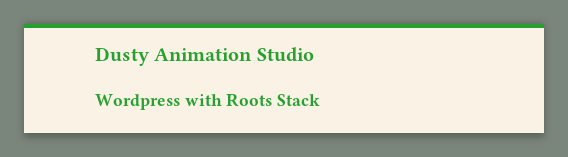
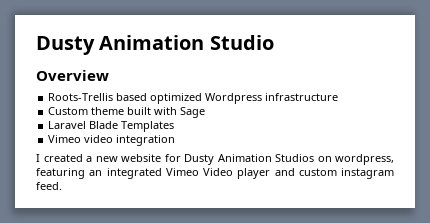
- Wordpress with Roots Stack
+ Overview
+ Roots-Trellis based optimized Wordpress infrastructure
+ Custom theme built with Sage
+ Laravel Blade Templates
+ Vimeo video integration
+ I created a new website for Dusty Animation Studios on wordpress, featuring an integrated Vimeo Video player and custom instagram feed.

